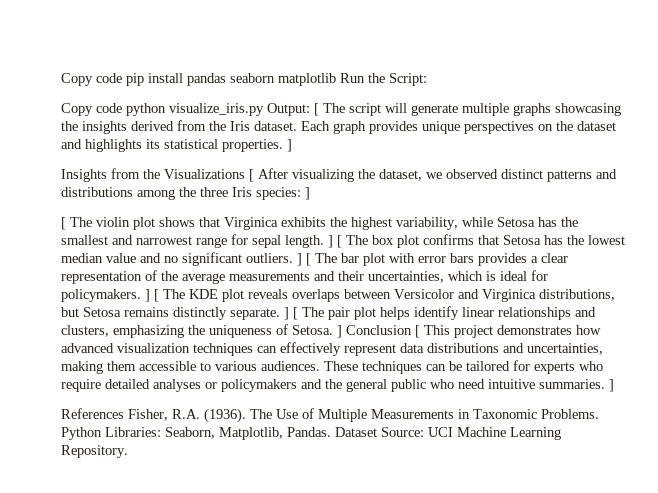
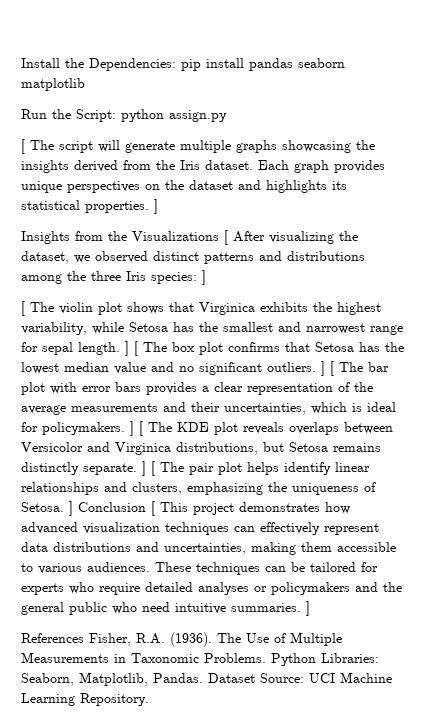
- Copy code pip install pandas seaborn matplotlib Run the Script:
- Copy code python visualize_iris.py Output: [ The script will generate multiple graphs showcasing the insights derived from the Iris dataset.
+ Install the Dependencies: pip install pandas seaborn matplotlib
+ Run the Script: python assign.py
+ [ The script will generate multiple graphs showcasing the insights derived from the Iris dataset.

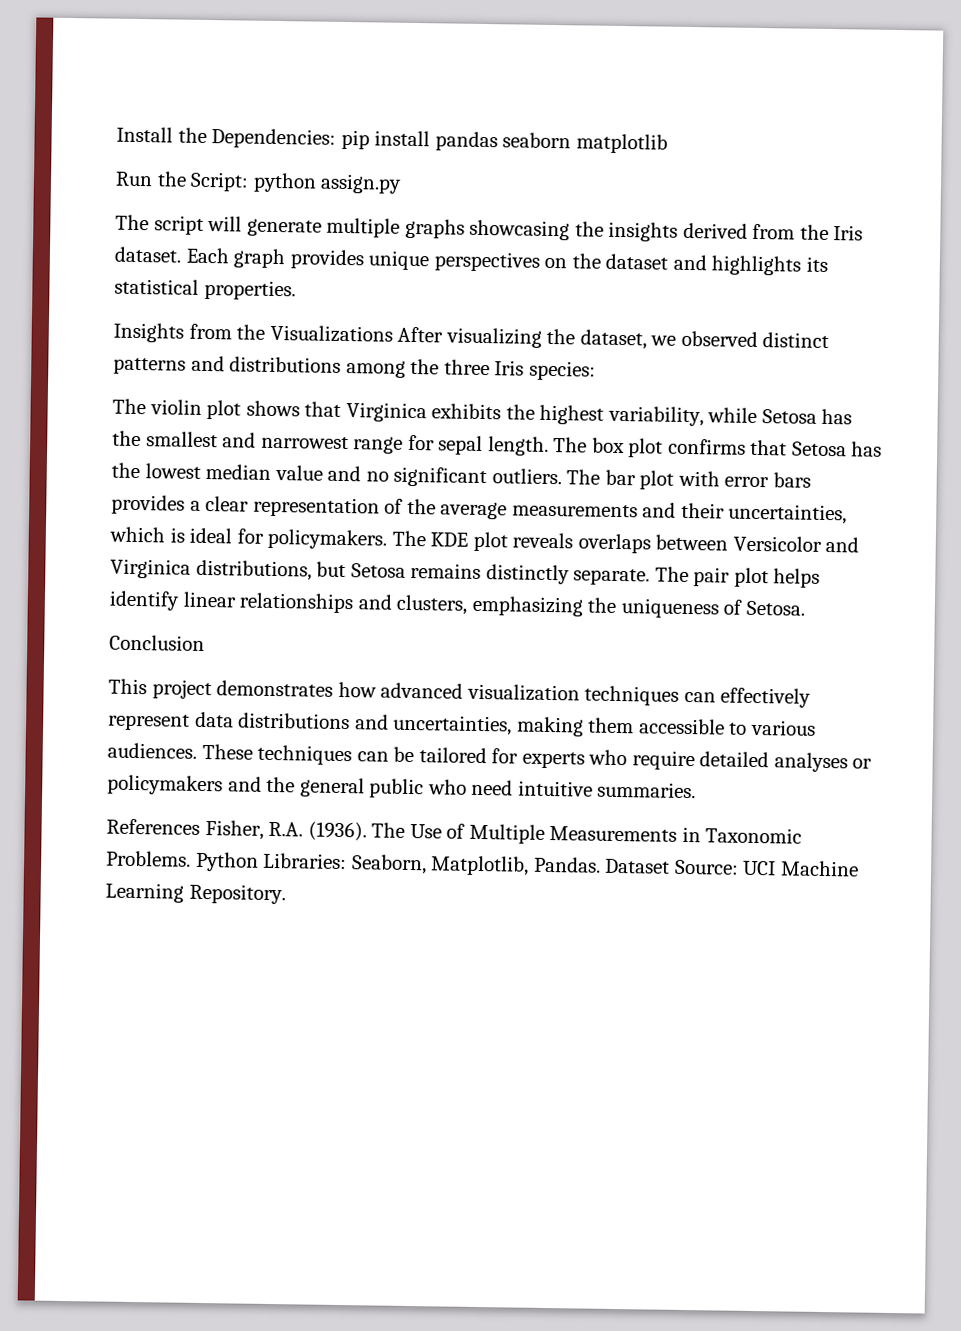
- [ The script will generate multiple graphs showcasing the insights derived from the Iris dataset.
+ The script will generate multiple graphs showcasing the insights derived from the Iris dataset.
- Each graph provides unique perspectives on the dataset and highlights its statistical properties. ]
+ Each graph provides unique perspectives on the dataset and highlights its statistical properties.
- Insights from the Visualizations [ After visualizing the dataset, we observed distinct patterns and distributions among the three Iris species: ]
- [ The violin plot shows that Virginica exhibits the highest variability, while Setosa has the smallest and narrowest range for sepal length. ] [ The box plot confirms that Setosa has the lowest median value and no significant outliers. ] [ The bar plot with error bars provides a clear representation of the average measurements and their uncertainties, which is ideal for policymakers. ] [ The KDE plot reveals overlaps between Versicolor and Virginica distributions, but Setosa remains distinctly separate. ] [ The pair plot helps identify linear relationships and clusters, emphasizing the uniqueness of Setosa. ] Conclusion [ This project demonstrates how advanced visualization techniques can effectively represent data distributions and uncertainties, making them accessible to various audiences.
+ Insights from the Visualizations After visualizing the dataset, we observed distinct patterns and distributions among the three Iris species:
+ The violin plot shows that Virginica exhibits the highest variability, while Setosa has the smallest and narrowest range for sepal length. The box plot confirms that Setosa has the lowest median value and no significant outliers. The bar plot with error bars provides a clear representation of the average measurements and their uncertainties, which is ideal for policymakers. The KDE plot reveals overlaps between Versicolor and Virginica distributions, but Setosa remains distinctly separate. The pair plot helps identify linear relationships and clusters, emphasizing the uniqueness of Setosa.
+ Conclusion
+ This project demonstrates how advanced visualization techniques can effectively represent data distributions and uncertainties, making them accessible to various audiences.
- These techniques can be tailored for experts who require detailed analyses or policymakers and the general public who need intuitive summaries. ]
+ These techniques can be tailored for experts who require detailed analyses or policymakers and the general public who need intuitive summaries.

